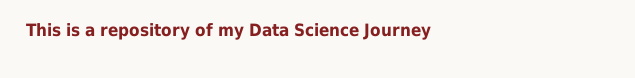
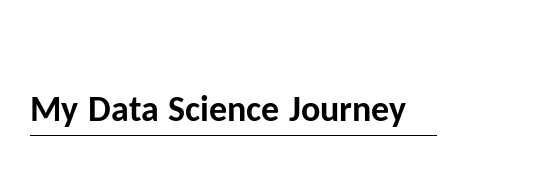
- This is a repository of my Data Science Journey
+ My Data Science Journey

